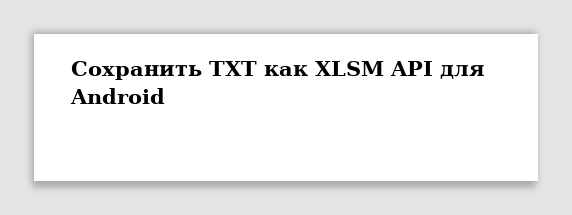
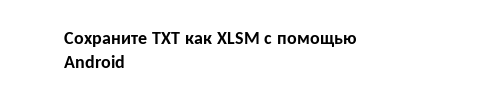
- Сохранить TXT как XLSM API для Android
+ Сохраните TXT как XLSM с помощью Android

